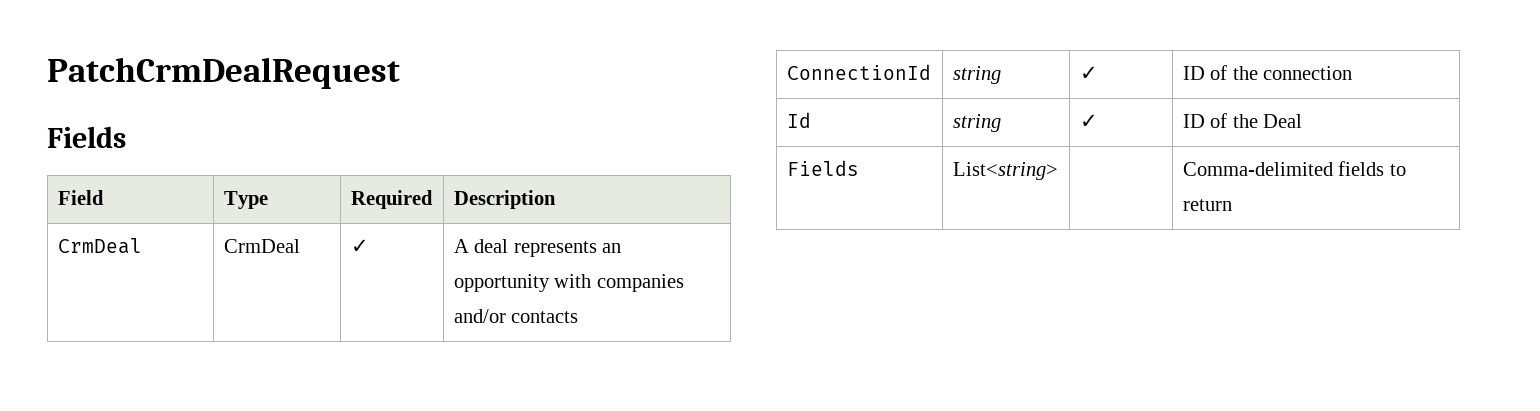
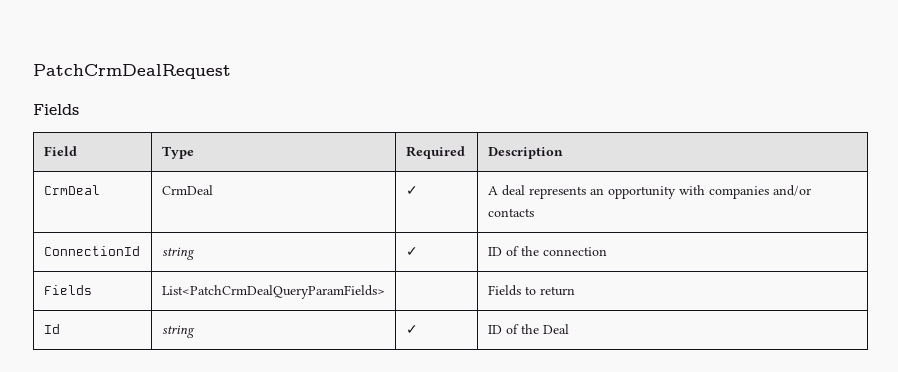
+ Fields | List<PatchCrmDealQueryParamFields> | | Fields to return
- Fields | List<string> | | Comma-delimited fields to return

